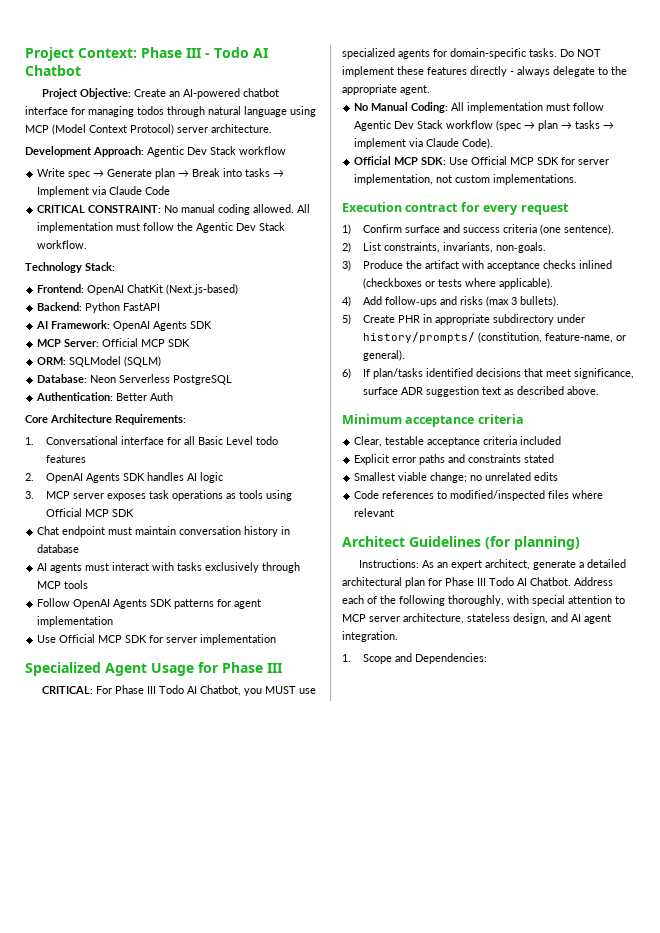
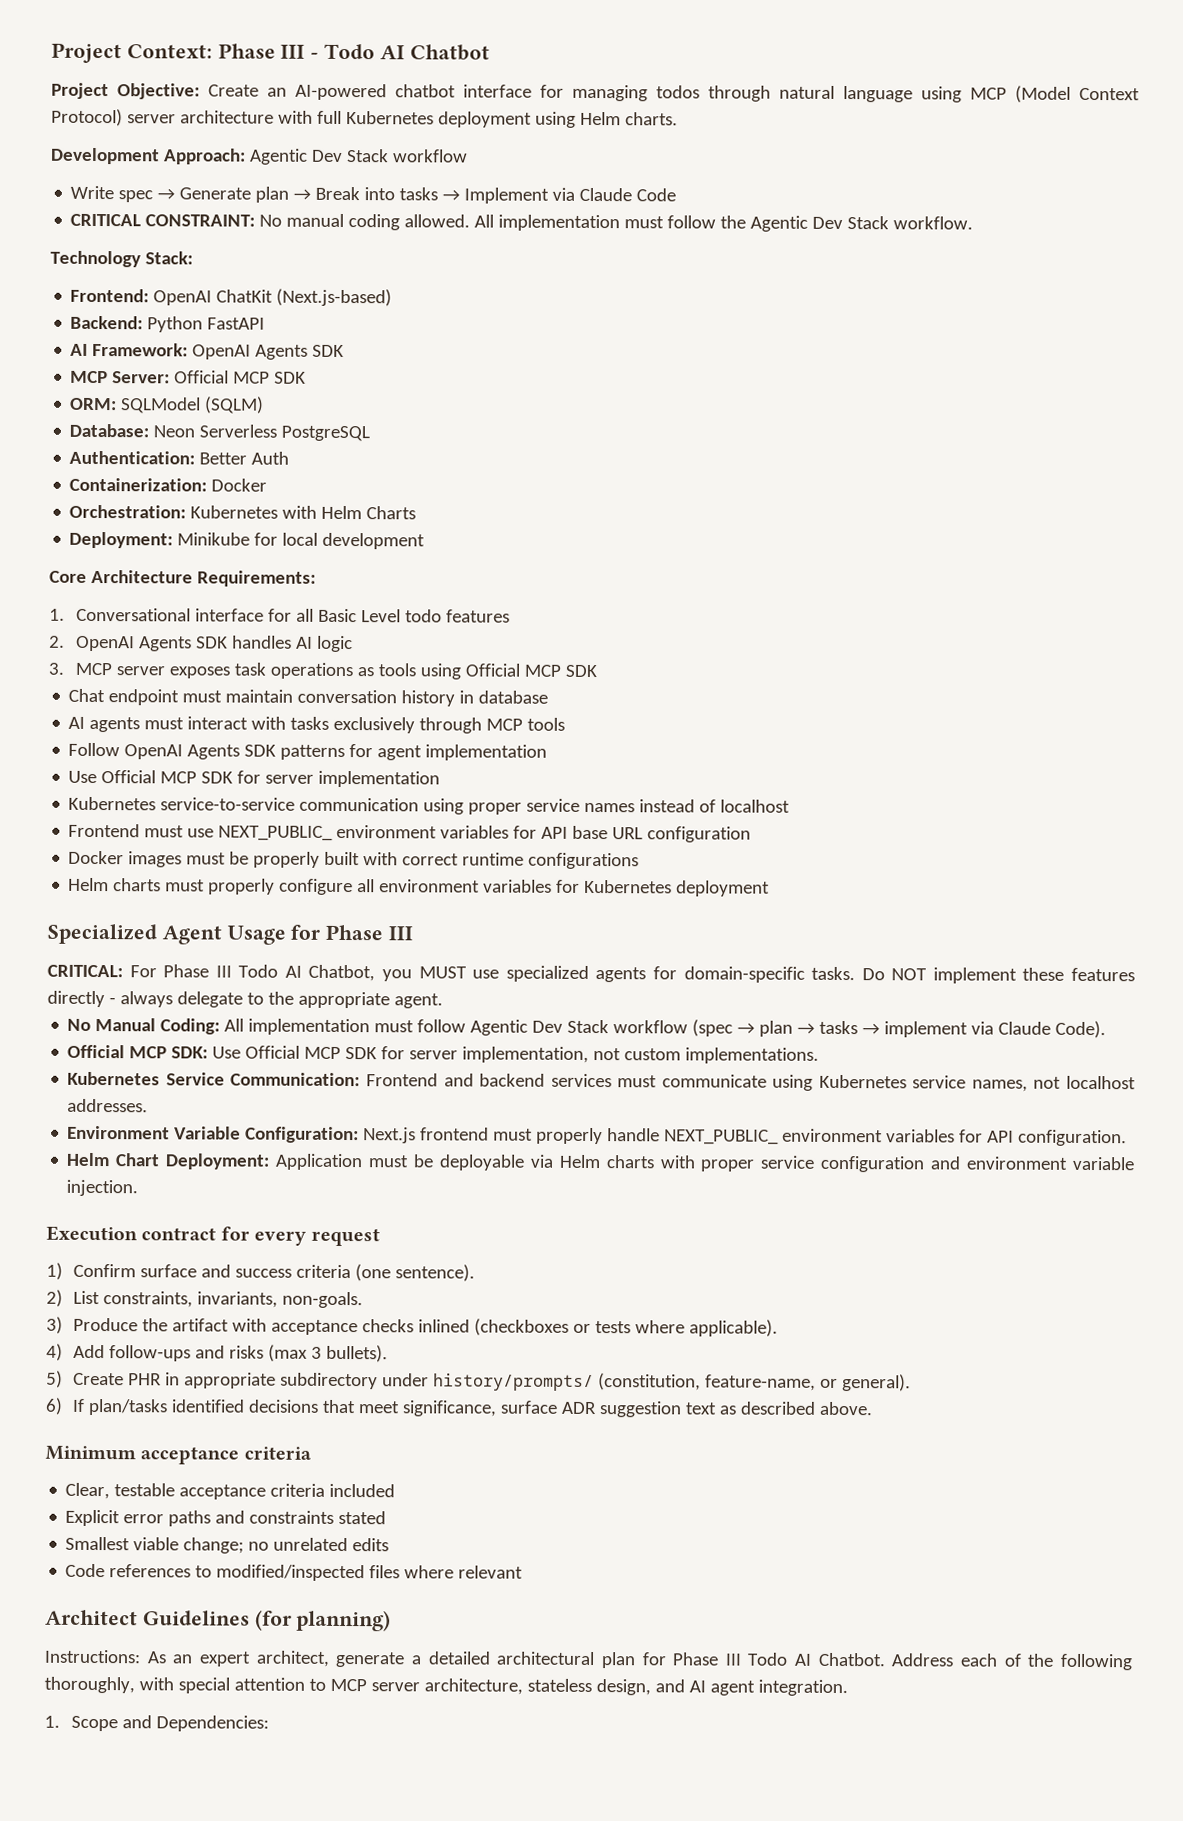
- Project Objective: Create an AI-powered chatbot interface for managing todos through natural language using MCP (Model Context Protocol) server architecture.
+ Project Objective: Create an AI-powered chatbot interface for managing todos through natural language using MCP (Model Context Protocol) server architecture with full Kubernetes deployment using Helm charts.
+ Containerization: Docker
+ Orchestration: Kubernetes with Helm Charts
+ Deployment: Minikube for local development
+ Kubernetes service-to-service communication using proper service names instead of localhost
+ Frontend must use NEXT_PUBLIC_ environment variables for API base URL configuration
+ Docker images must be properly built with correct runtime configurations
+ Helm charts must properly configure all environment variables for Kubernetes deployment
+ Kubernetes Service Communication: Frontend and backend services must communicate using Kubernetes service names, not localhost addresses.
+ Environment Variable Configuration: Next.js frontend must properly handle NEXT_PUBLIC_ environment variables for API configuration.
+ Helm Chart Deployment: Application must be deployable via Helm charts with proper service configuration and environment variable injection.

